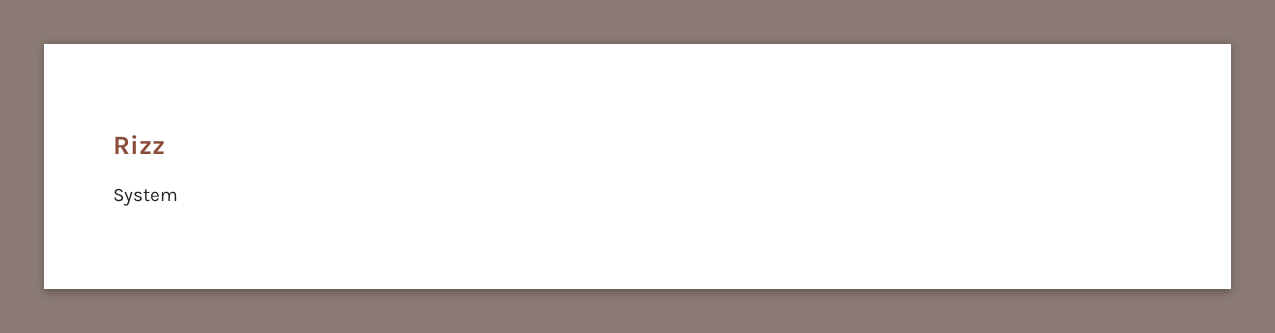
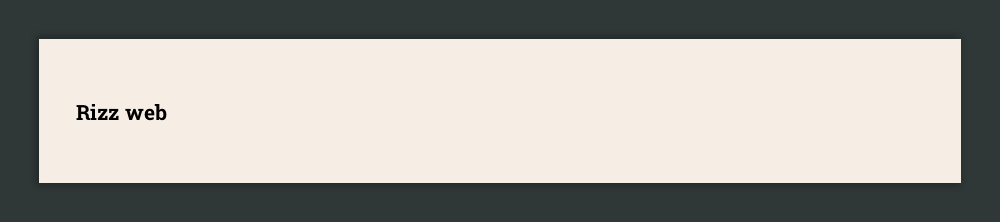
- Rizz
- System
+ Rizz web

